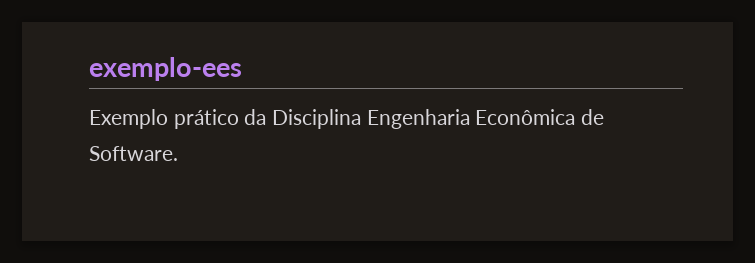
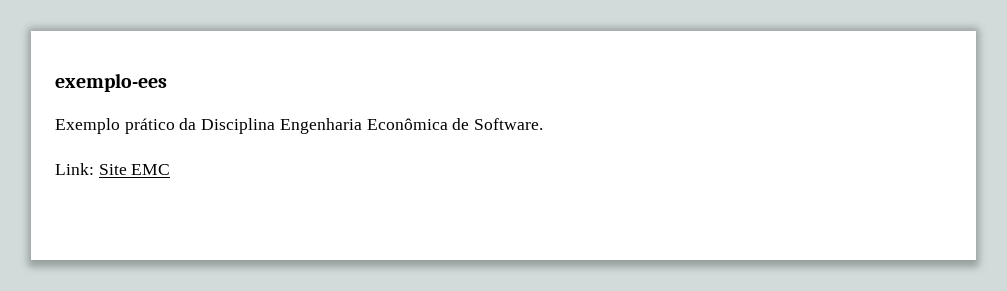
+ Link: Site EMC

